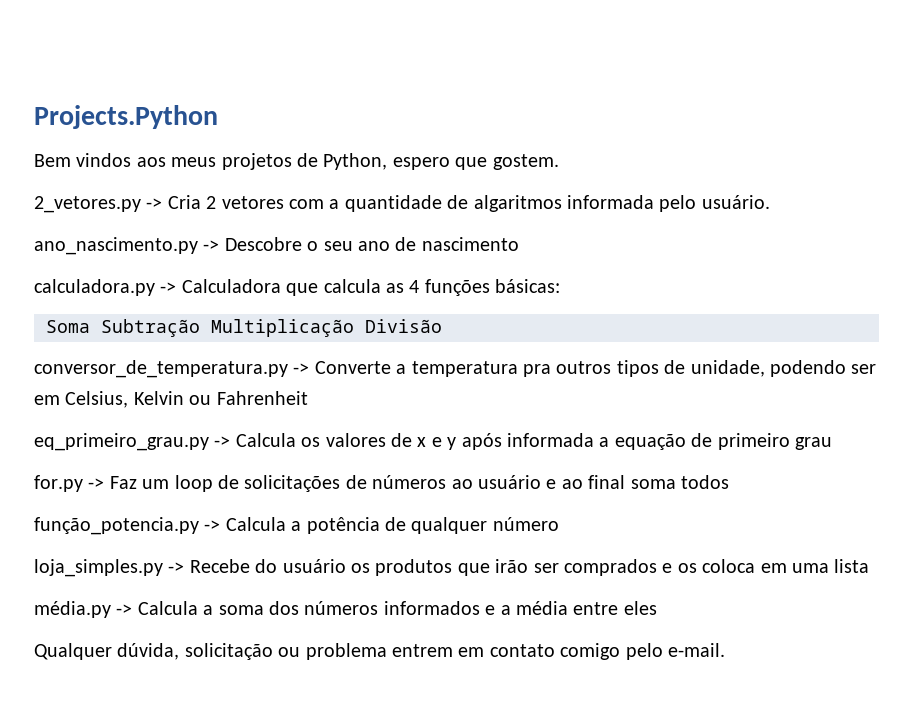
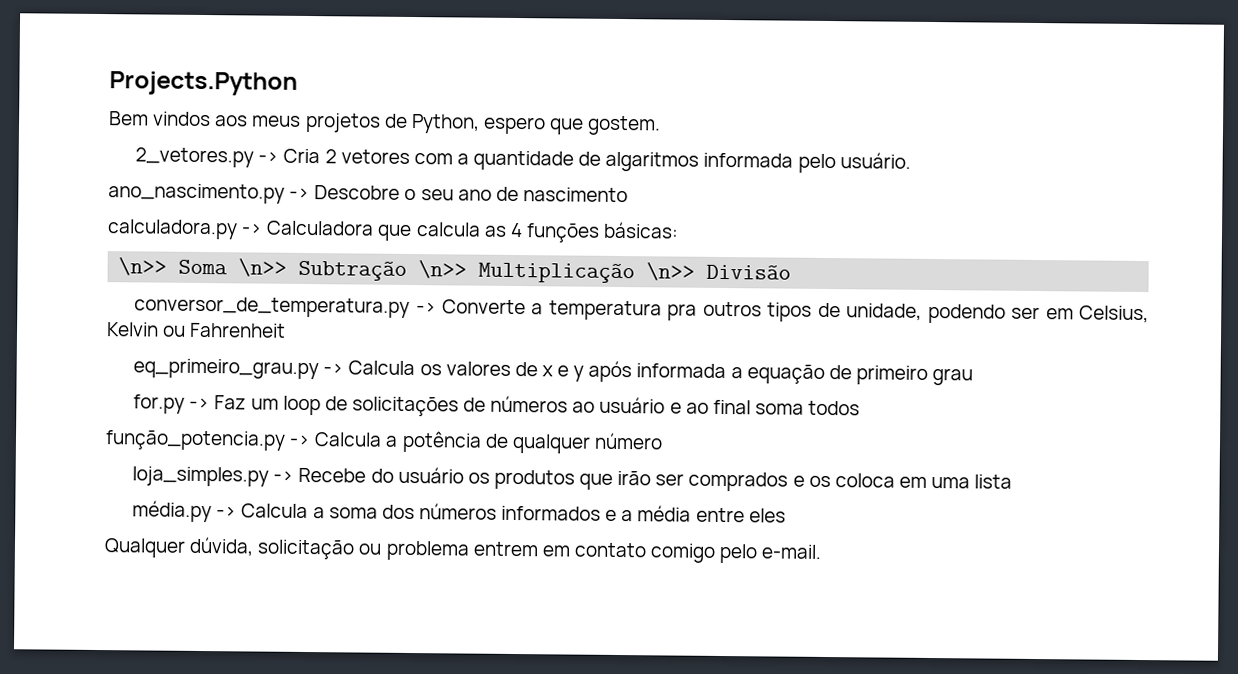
- Soma Subtração Multiplicação Divisão
+ \n>> Soma \n>> Subtração \n>> Multiplicação \n>> Divisão

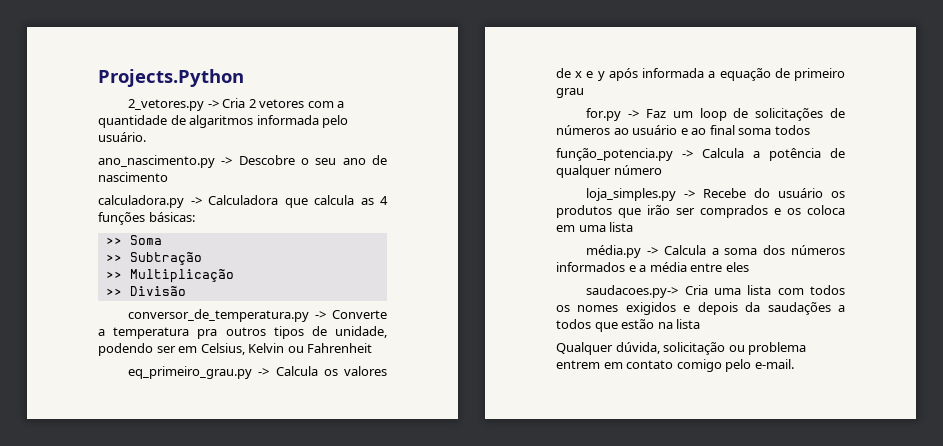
- Bem vindos aos meus projetos de Python, espero que gostem.
- \n>> Soma \n>> Subtração \n>> Multiplicação \n>> Divisão
+ >> Soma
+ >> Subtração
+ >> Multiplicação
+ >> Divisão
+ saudacoes.py-> Cria uma lista com todos os nomes exigidos e depois da saudações a todos que estão na lista

